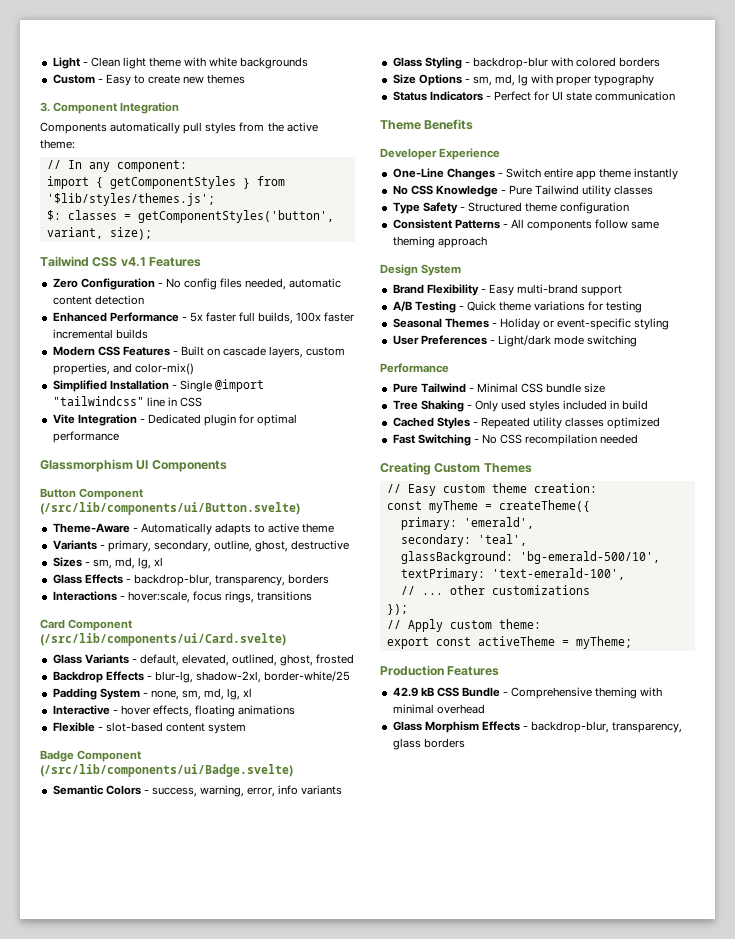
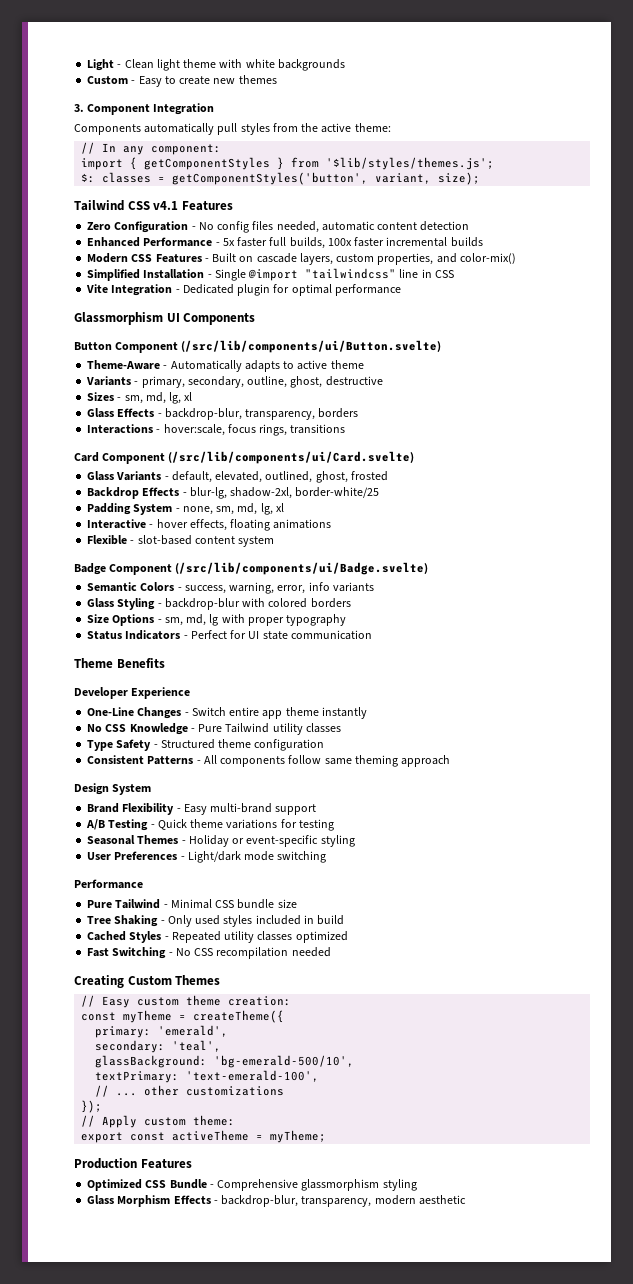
- 42.9 kB CSS Bundle - Comprehensive theming with minimal overhead
+ Optimized CSS Bundle - Comprehensive glassmorphism styling
- Glass Morphism Effects - backdrop-blur, transparency, glass borders
+ Glass Morphism Effects - backdrop-blur, transparency, modern aesthetic

